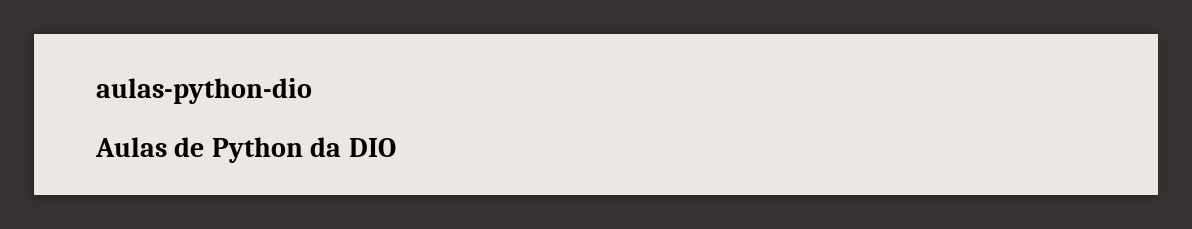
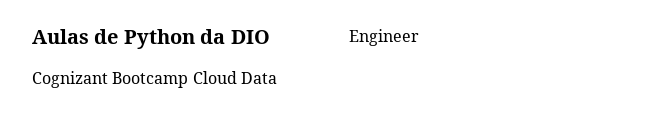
- aulas-python-dio
+ Cognizant Bootcamp Cloud Data Engineer

